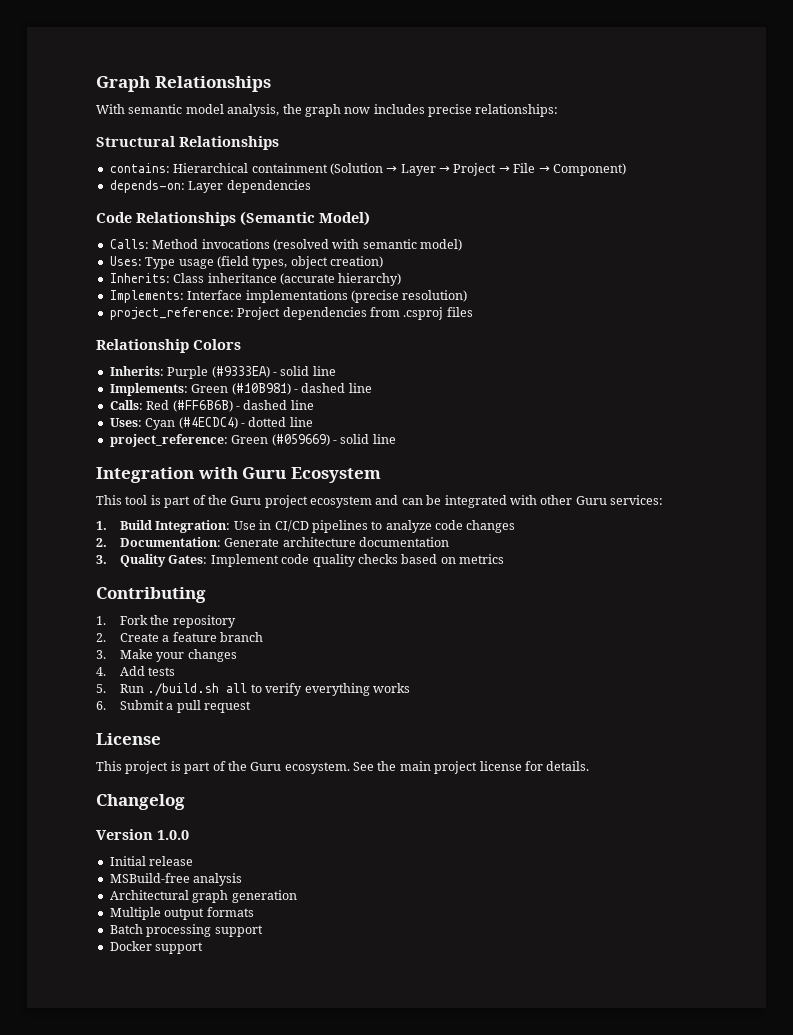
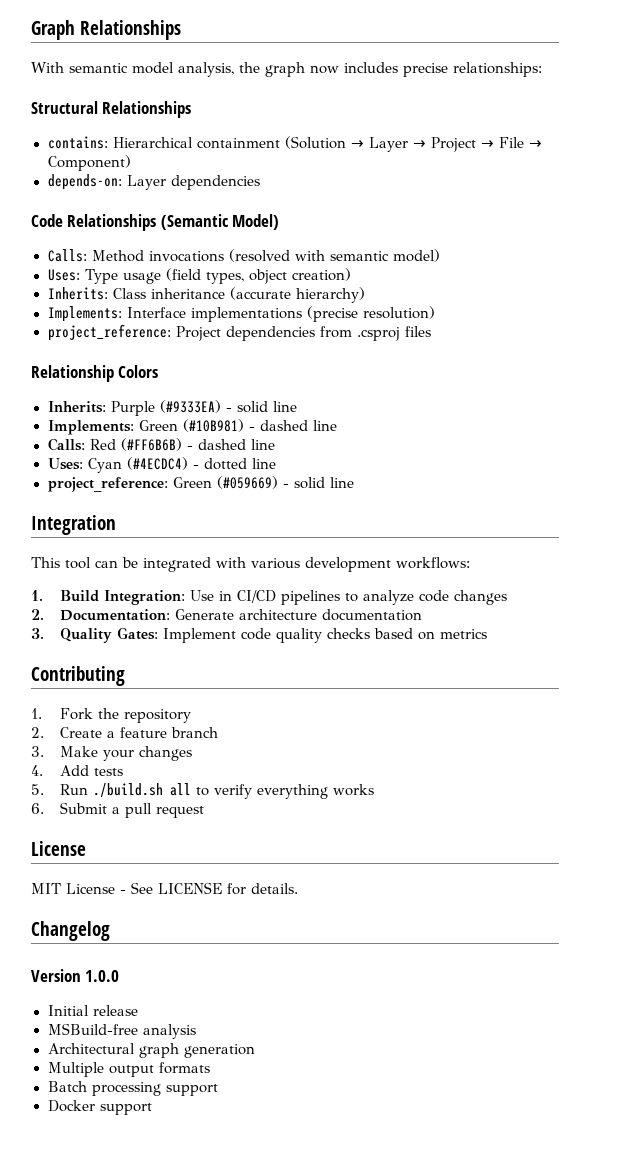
- Integration with Guru Ecosystem
+ Integration
- This tool is part of the Guru project ecosystem and can be integrated with other Guru services:
+ This tool can be integrated with various development workflows:
- This project is part of the Guru ecosystem. See the main project license for details.
+ MIT License - See LICENSE for details.

